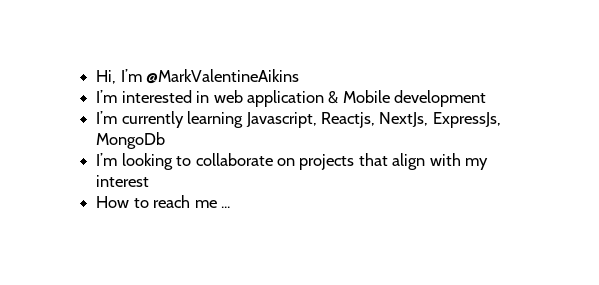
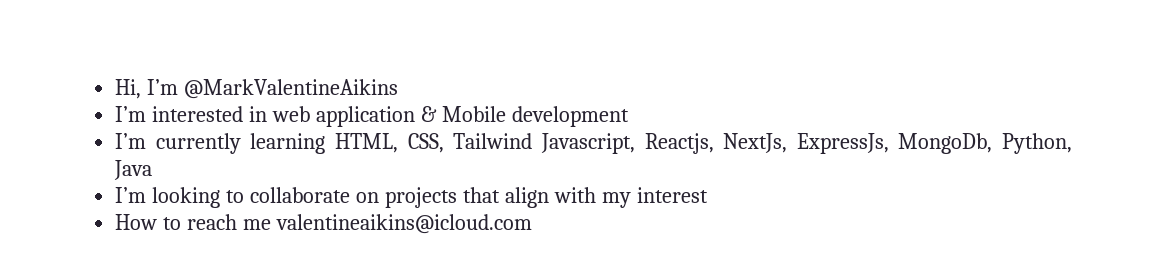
- I’m currently learning Javascript, Reactjs, NextJs, ExpressJs, MongoDb
+ I’m currently learning HTML, CSS, Tailwind Javascript, Reactjs, NextJs, ExpressJs, MongoDb, Python, Java
- How to reach me ...
+ How to reach me valentineaikins@icloud.com

